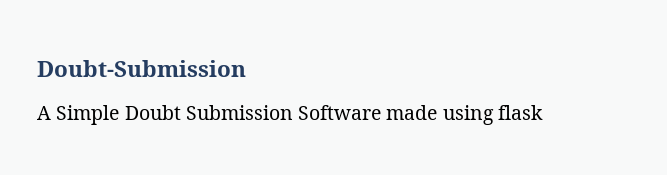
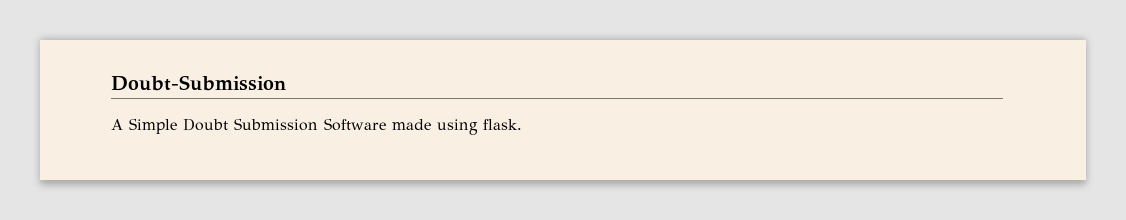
- A Simple Doubt Submission Software made using flask
+ A Simple Doubt Submission Software made using flask.

